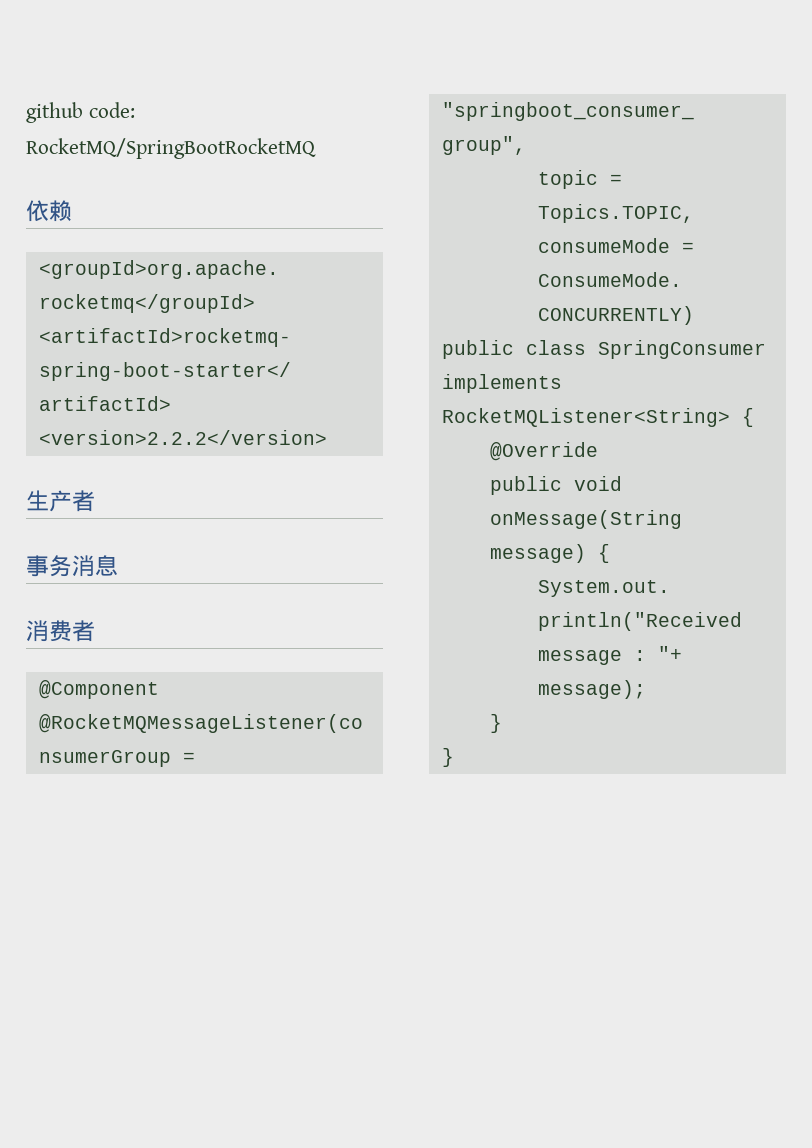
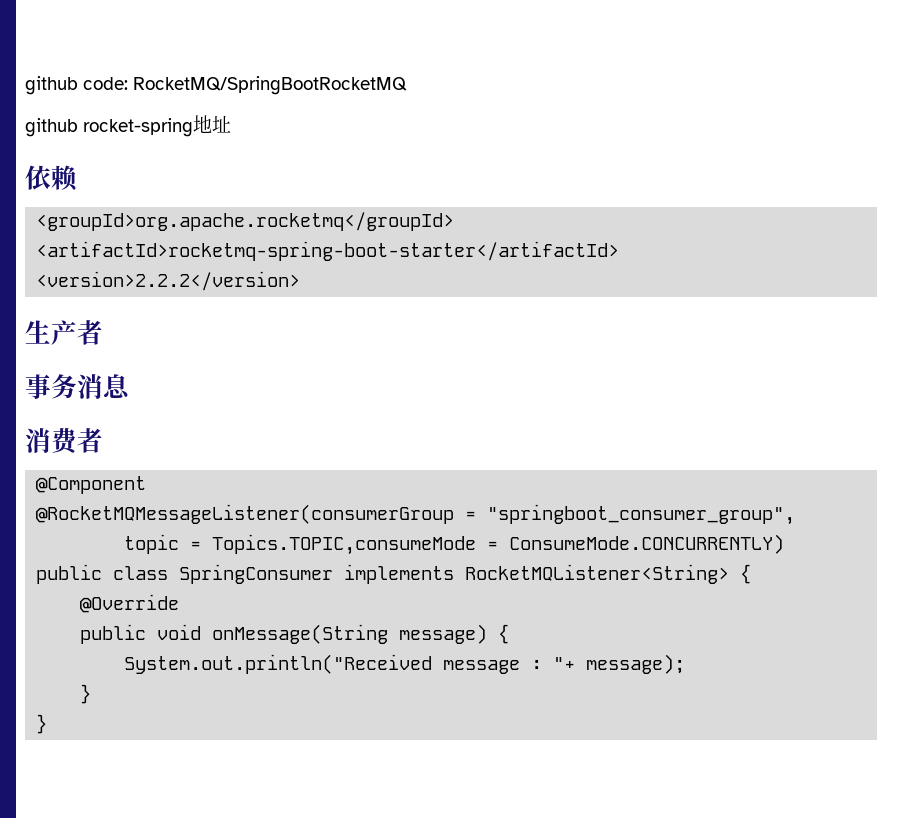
+ github rocket-spring地址

